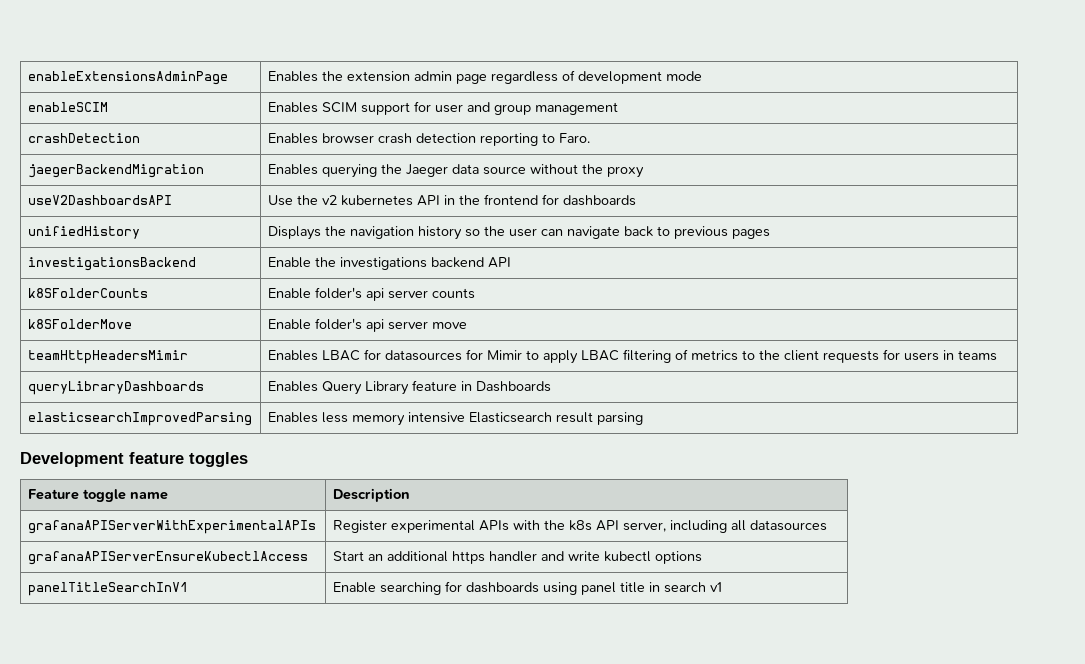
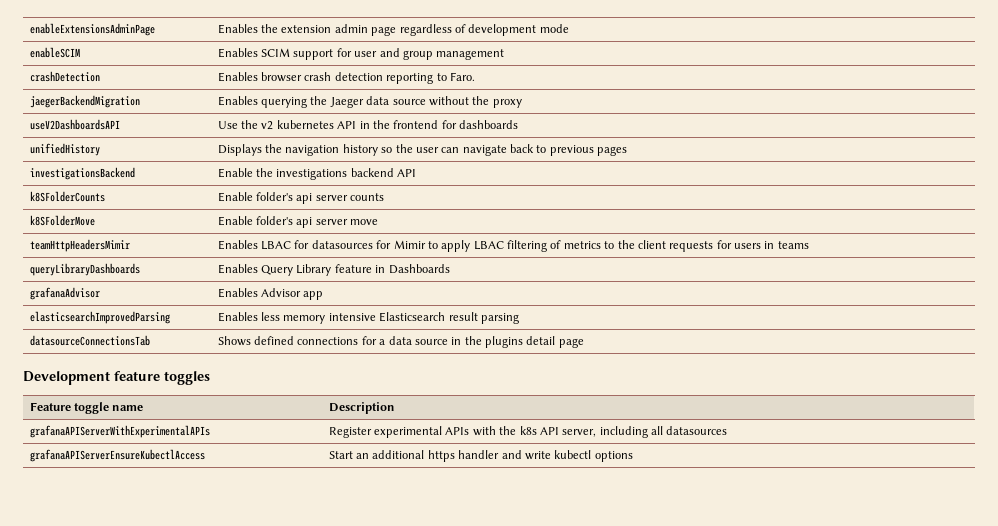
+ grafanaAdvisor | Enables Advisor app
+ datasourceConnectionsTab | Shows defined connections for a data source in the plugins detail page
- panelTitleSearchInV1 | Enable searching for dashboards using panel title in search v1

